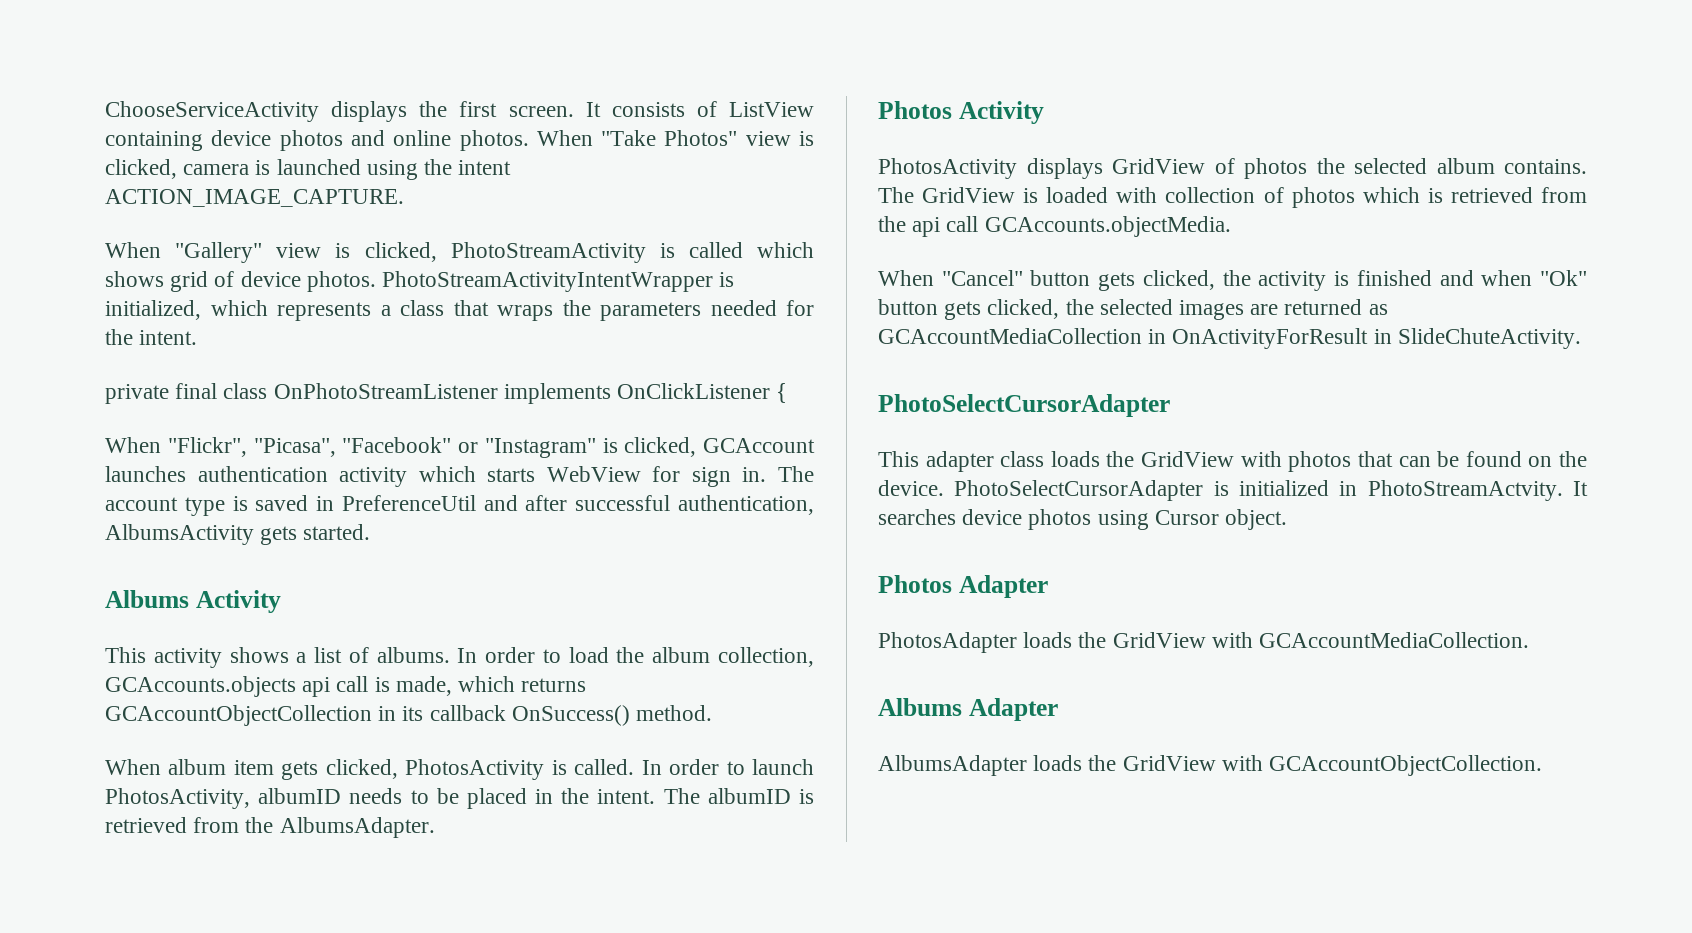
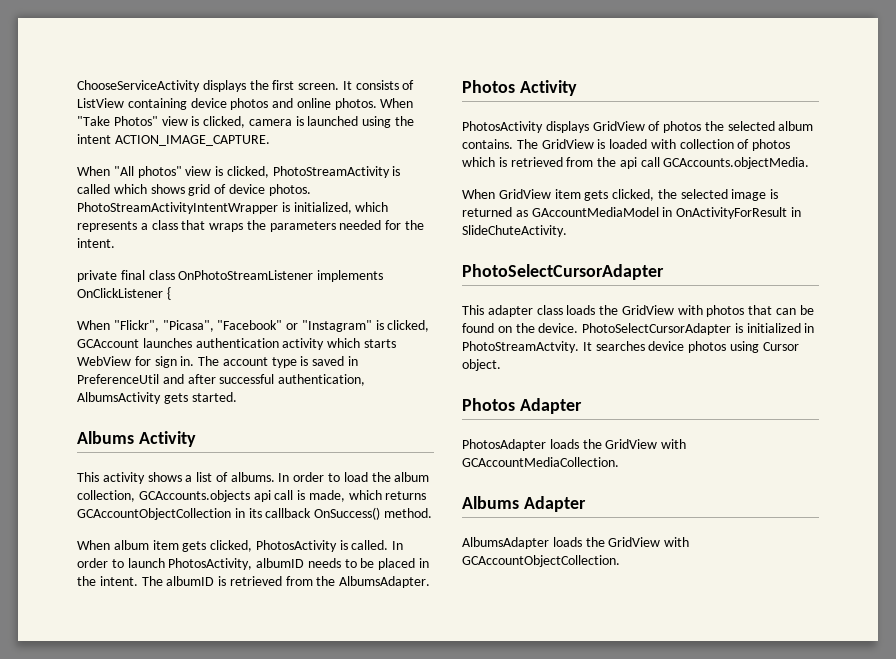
- When "Gallery" view is clicked, PhotoStreamActivity is called which shows grid of device photos.
+ When "All photos" view is clicked, PhotoStreamActivity is called which shows grid of device photos.
- When "Cancel" button gets clicked, the activity is finished and when "Ok" button gets clicked, the selected images are returned as GCAccountMediaCollection in OnActivityForResult in SlideChuteActivity.
+ When GridView item gets clicked, the selected image is returned as GAccountMediaModel in OnActivityForResult in SlideChuteActivity.

